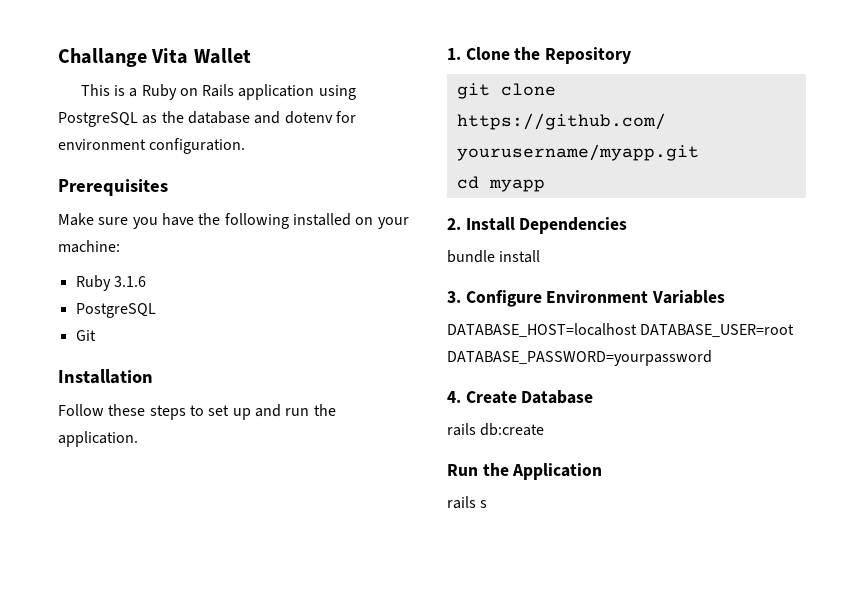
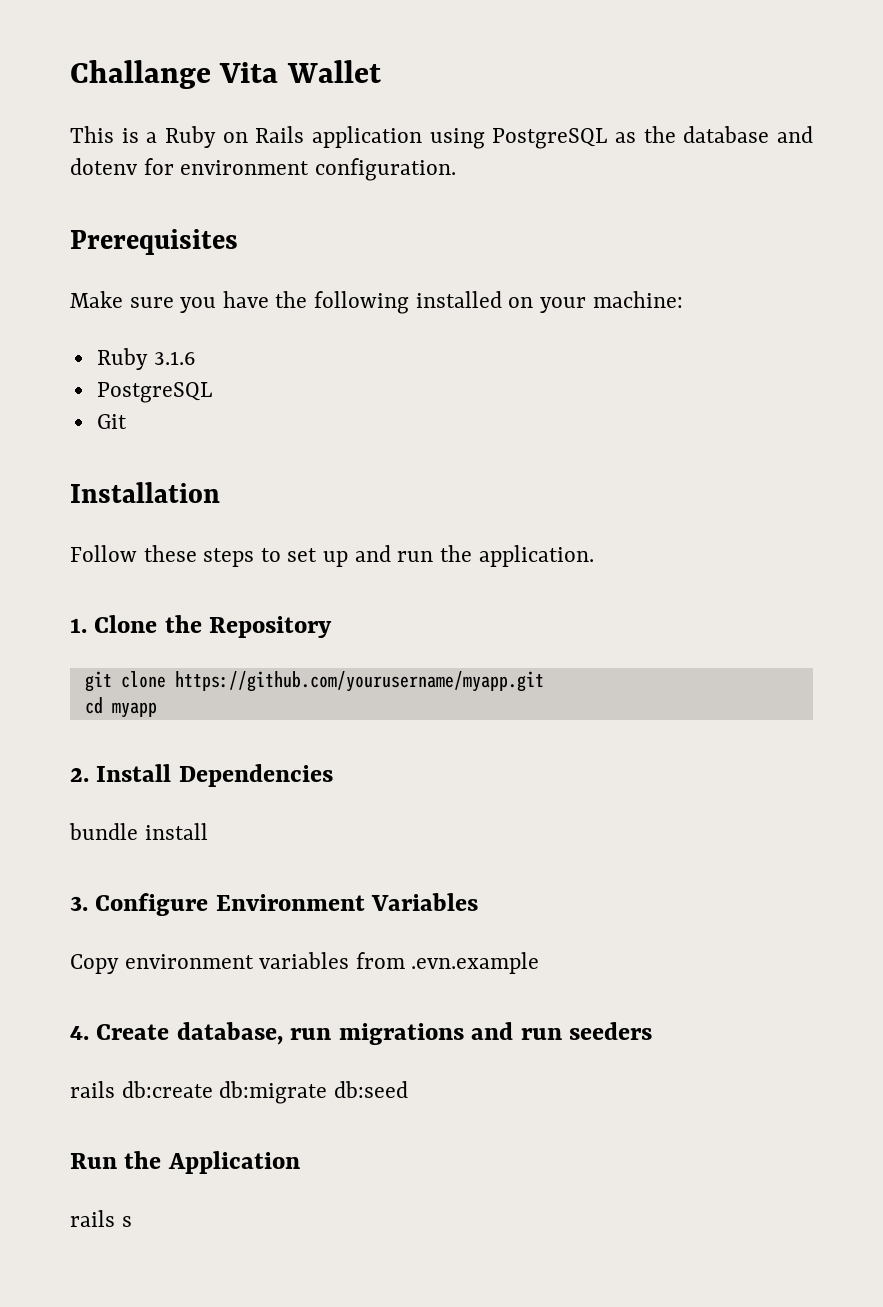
- DATABASE_HOST=localhost DATABASE_USER=root DATABASE_PASSWORD=yourpassword
- 4. Create Database
+ Copy environment variables from .evn.example
+ 4. Create database, run migrations and run seeders
- rails db:create
+ rails db:create db:migrate db:seed

